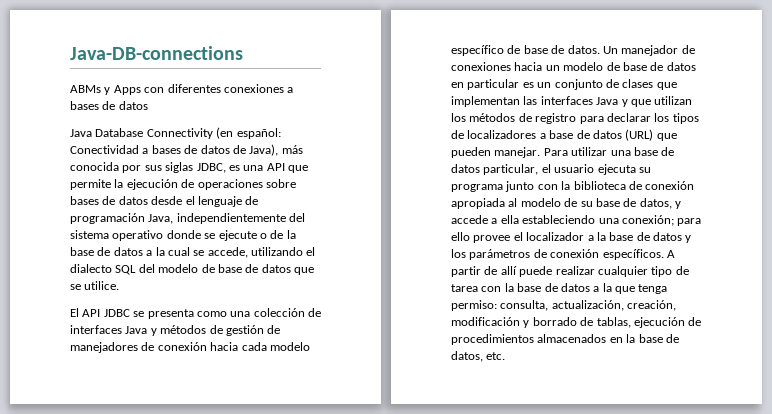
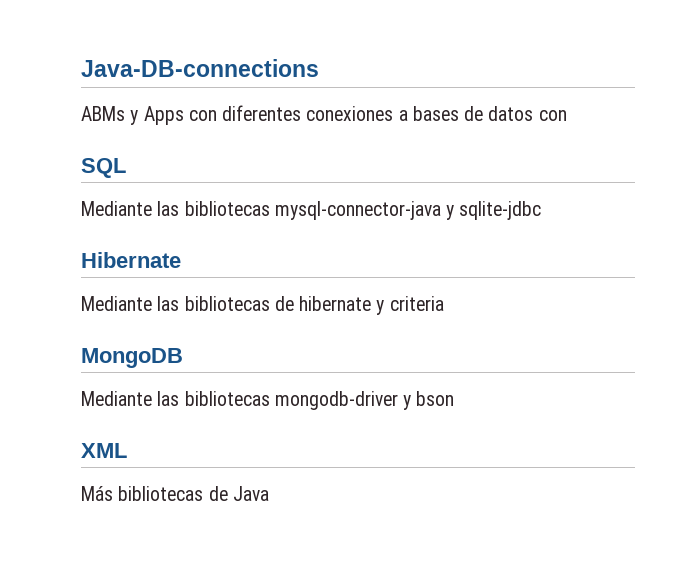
- ABMs y Apps con diferentes conexiones a bases de datos
- Java Database Connectivity (en español: Conectividad a bases de datos de Java), más conocida por sus siglas JDBC, es una API que permite la ejecución de operaciones sobre bases de datos desde el lenguaje de programación Java, independientemente del sistema operativo donde se ejecute o de la base de datos a la cual se accede, utilizando el dialecto SQL del modelo de base de datos que se utilice.
- El API JDBC se presenta como una colección de interfaces Java y métodos de gestión de manejadores de conexión hacia cada modelo específico de base de datos. Un manejador de conexiones hacia un modelo de base de datos en particular es un conjunto de clases que implementan las interfaces Java y que utilizan los métodos de registro para declarar los tipos de localizadores a base de datos (URL) que pueden manejar. Para utilizar una base de datos particular, el usuario ejecuta su programa junto con la biblioteca de conexión apropiada al modelo de su base de datos, y accede a ella estableciendo una conexión; para ello provee el localizador a la base de datos y los parámetros de conexión específicos. A partir de allí puede realizar cualquier tipo de tarea con la base de datos a la que tenga permiso: consulta, actualización, creación, modificación y borrado de tablas, ejecución de procedimientos almacenados en la base de datos, etc.
+ ABMs y Apps con diferentes conexiones a bases de datos con
+ SQL
+ Mediante las bibliotecas mysql-connector-java y sqlite-jdbc
+ Hibernate
+ Mediante las bibliotecas de hibernate y criteria
+ MongoDB
+ Mediante las bibliotecas mongodb-driver y bson
+ XML
+ Más bibliotecas de Java

